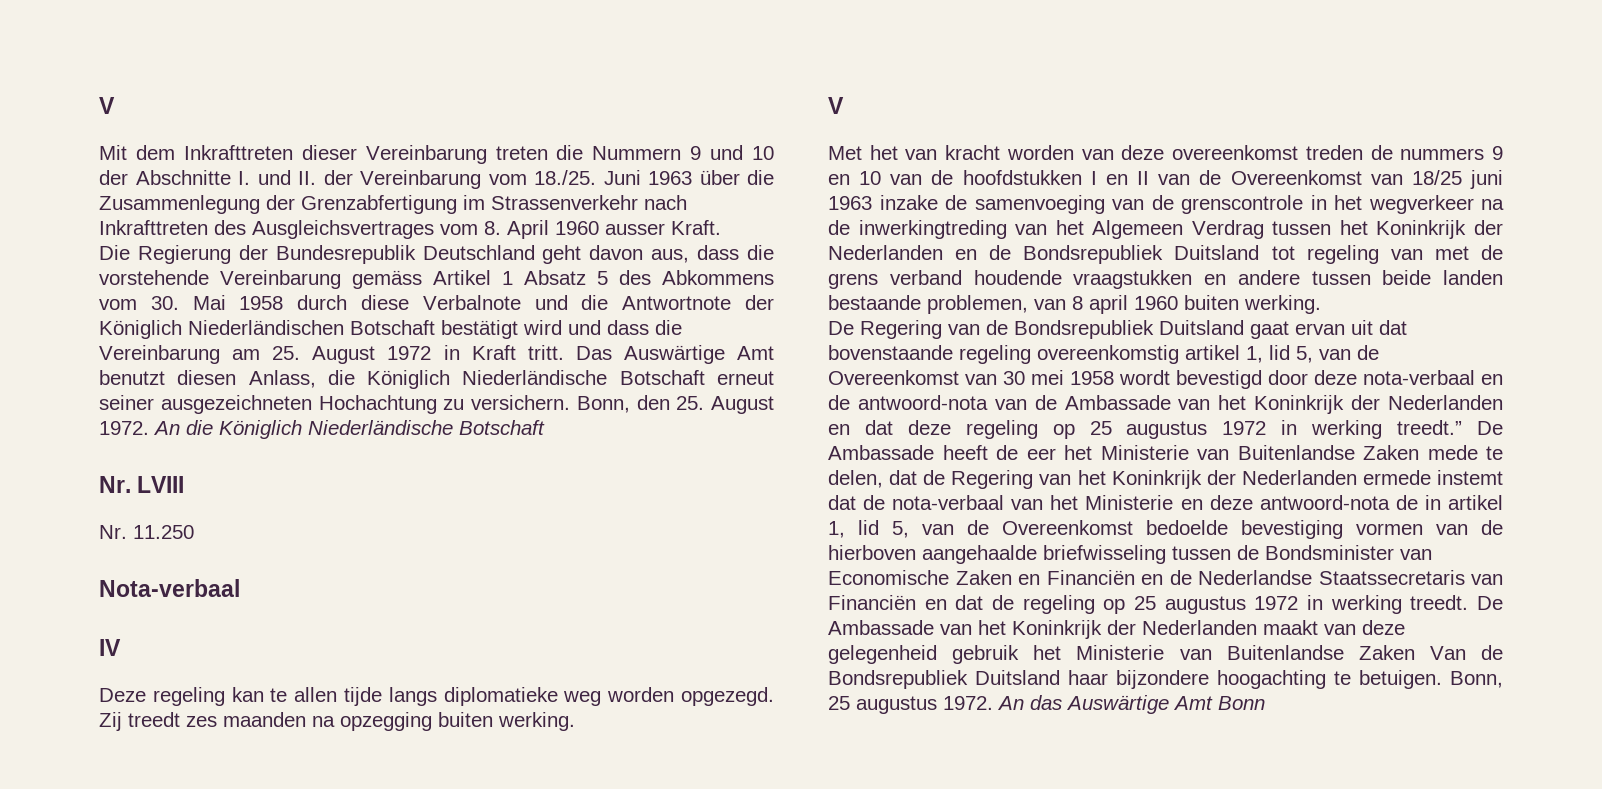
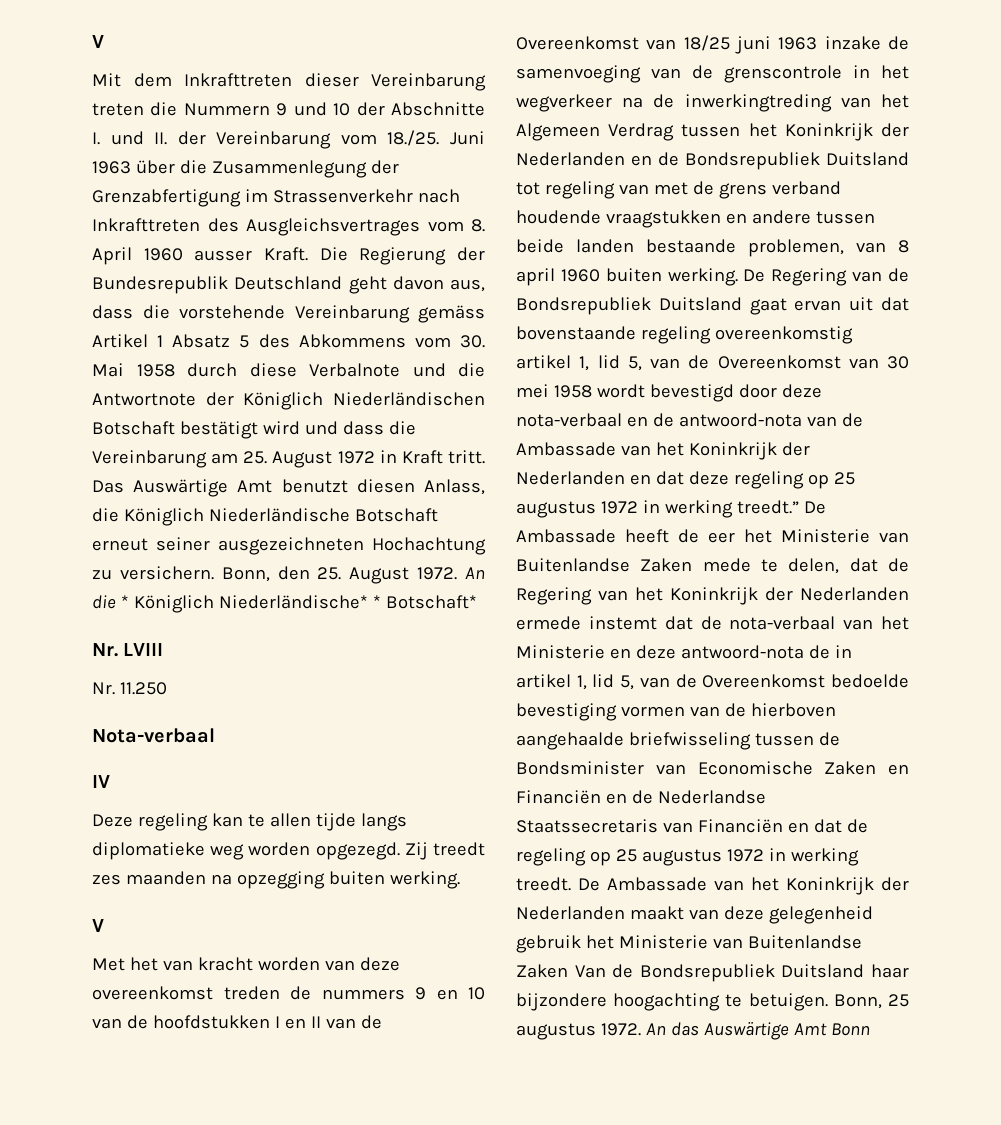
- Mit dem Inkrafttreten dieser Vereinbarung treten die Nummern 9 und 10 der Abschnitte I. und II. der Vereinbarung vom 18./25. Juni 1963 über die Zusammenlegung der Grenzabfertigung im Strassenverkehr nach Inkrafttreten des Ausgleichsvertrages vom 8. April 1960 ausser Kraft.
- Die Regierung der Bundesrepublik Deutschland geht davon aus, dass die vorstehende Vereinbarung gemäss Artikel 1 Absatz 5 des Abkommens vom 30. Mai 1958 durch diese Verbalnote und die Antwortnote der Königlich Niederländischen Botschaft bestätigt wird und dass die Vereinbarung am 25. August 1972 in Kraft tritt.
+ Mit dem Inkrafttreten dieser Vereinbarung treten die Nummern 9 und 10 der Abschnitte I. und II. der Vereinbarung vom 18./25. Juni 1963 über die Zusammenlegung der Grenzabfertigung im Strassenverkehr nach Inkrafttreten des Ausgleichsvertrages vom 8. April 1960 ausser Kraft. Die Regierung der Bundesrepublik Deutschland geht davon aus, dass die vorstehende Vereinbarung gemäss Artikel 1 Absatz 5 des Abkommens vom 30. Mai 1958 durch diese Verbalnote und die Antwortnote der Königlich Niederländischen Botschaft bestätigt wird und dass die Vereinbarung am 25. August 1972 in Kraft tritt.
- An die Königlich Niederländische Botschaft
+ An die * Königlich Niederländische* * Botschaft*
- Met het van kracht worden van deze overeenkomst treden de nummers 9 en 10 van de hoofdstukken I en II van de Overeenkomst van 18/25 juni 1963 inzake de samenvoeging van de grenscontrole in het wegverkeer na de inwerkingtreding van het Algemeen Verdrag tussen het Koninkrijk der Nederlanden en de Bondsrepubliek Duitsland tot regeling van met de grens verband houdende vraagstukken en andere tussen beide landen bestaande problemen, van 8 april 1960 buiten werking.
- De Regering van de Bondsrepubliek Duitsland gaat ervan uit dat bovenstaande regeling overeenkomstig artikel 1, lid 5, van de Overeenkomst van 30 mei 1958 wordt bevestigd door deze nota-verbaal en de antwoord-nota van de Ambassade van het Koninkrijk der Nederlanden en dat deze regeling op 25 augustus 1972 in werking treedt.”
+ Met het van kracht worden van deze overeenkomst treden de nummers 9 en 10 van de hoofdstukken I en II van de Overeenkomst van 18/25 juni 1963 inzake de samenvoeging van de grenscontrole in het wegverkeer na de inwerkingtreding van het Algemeen Verdrag tussen het Koninkrijk der Nederlanden en de Bondsrepubliek Duitsland tot regeling van met de grens verband houdende vraagstukken en andere tussen beide landen bestaande problemen, van 8 april 1960 buiten werking. De Regering van de Bondsrepubliek Duitsland gaat ervan uit dat bovenstaande regeling overeenkomstig artikel 1, lid 5, van de Overeenkomst van 30 mei 1958 wordt bevestigd door deze nota-verbaal en de antwoord-nota van de Ambassade van het Koninkrijk der Nederlanden en dat deze regeling op 25 augustus 1972 in werking treedt.”

